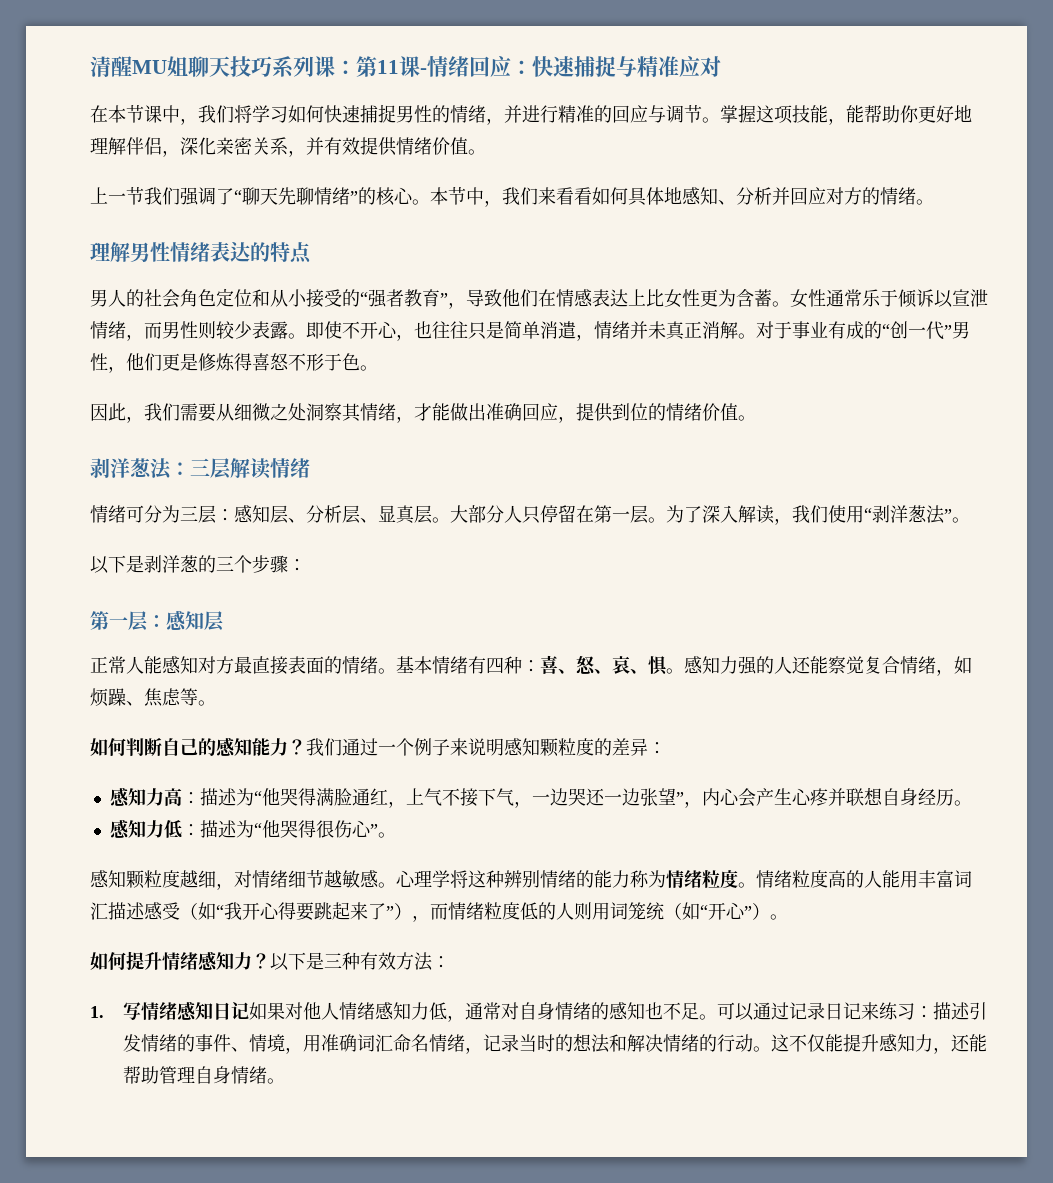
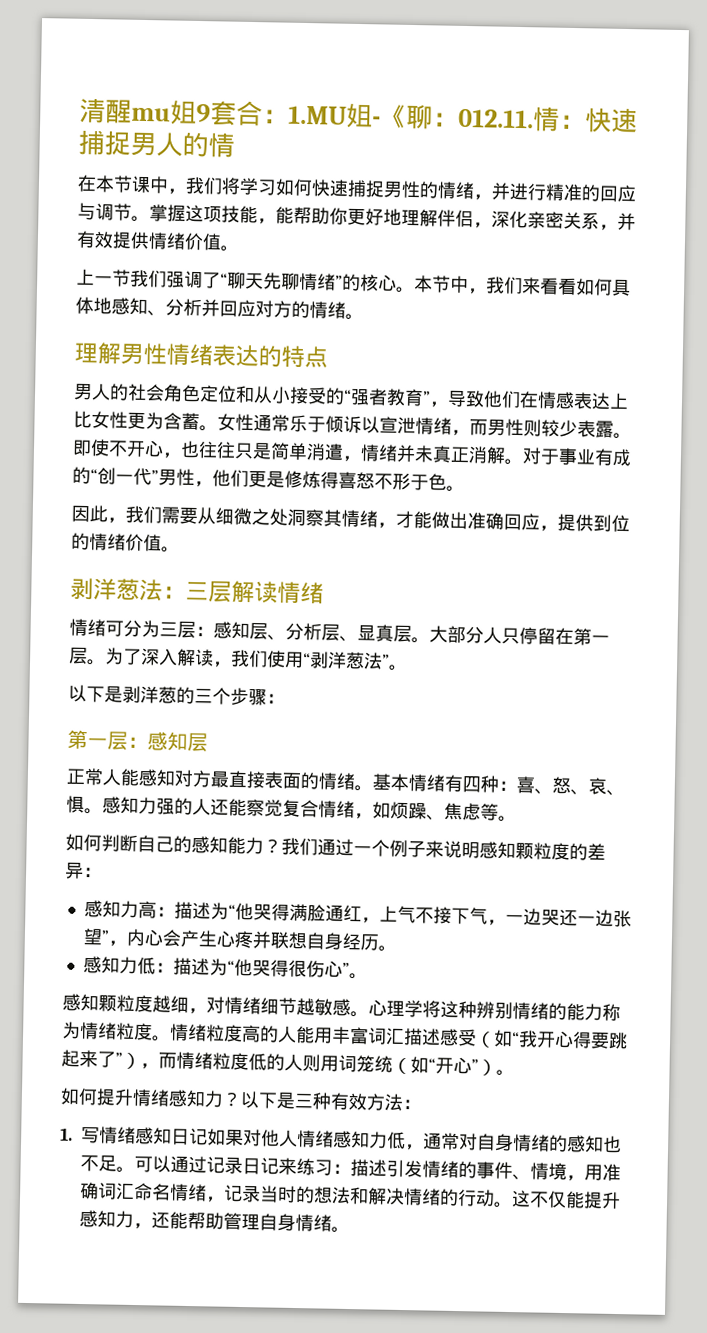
- 清醒MU姐聊天技巧系列课：第11课-情绪回应：快速捕捉与精准应对
+ 清醒mu姐9套合：1.MU姐-《聊：012.11.情：快速捕捉男人的情

